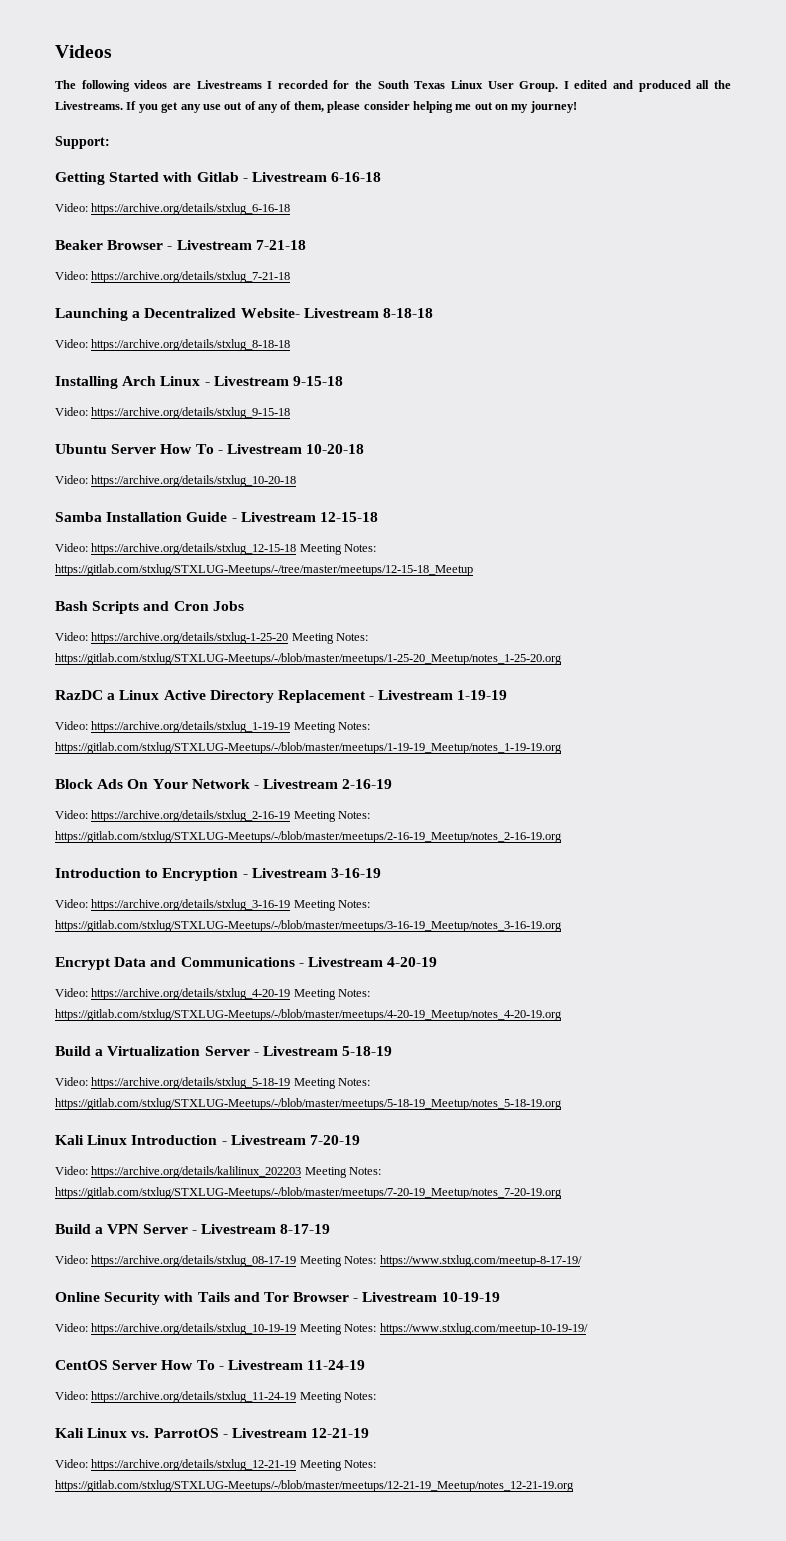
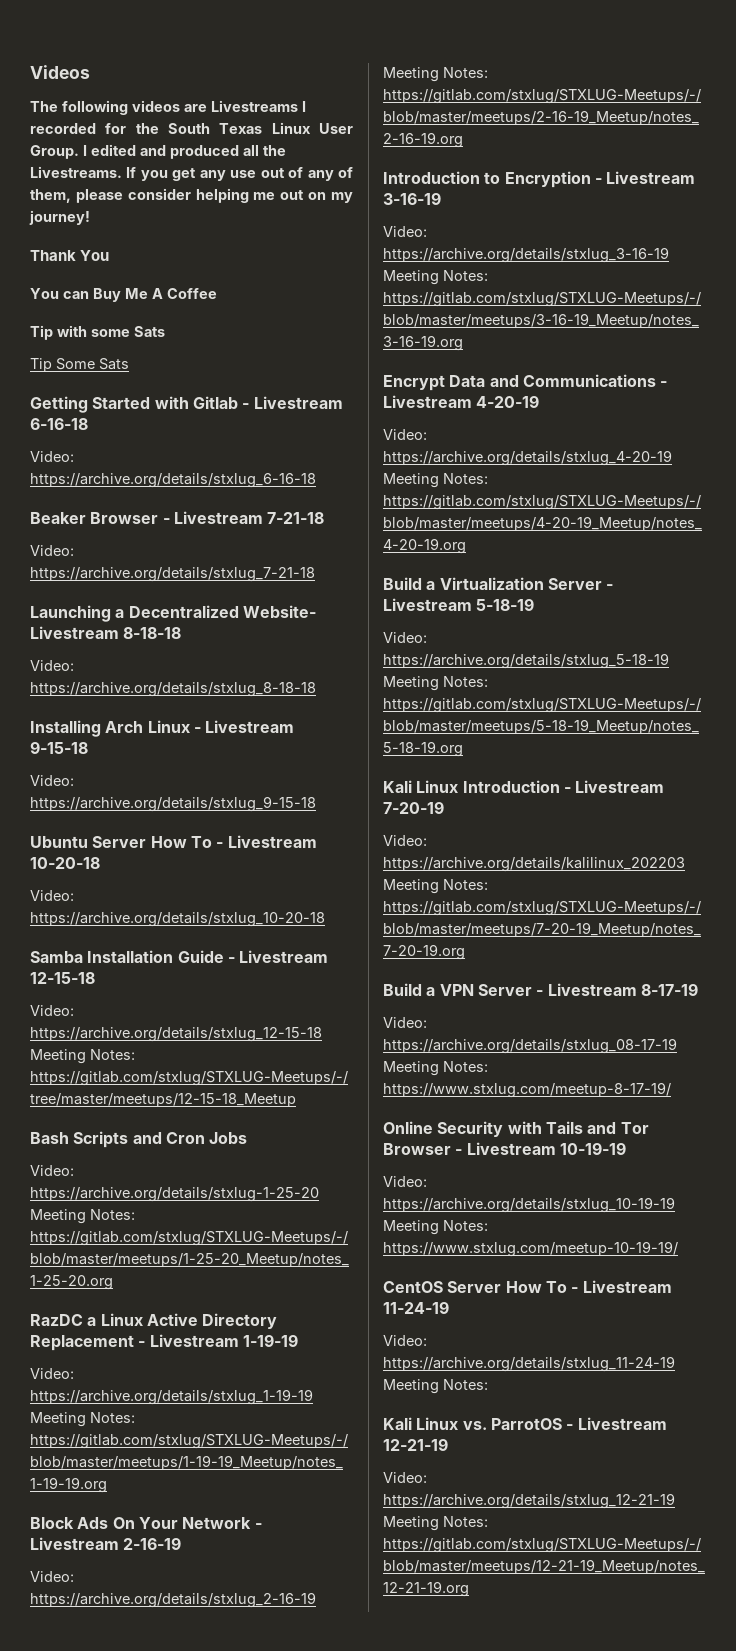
- Support:
+ Thank You
+ You can Buy Me A Coffee
+ Tip with some Sats
+ Tip Some Sats

